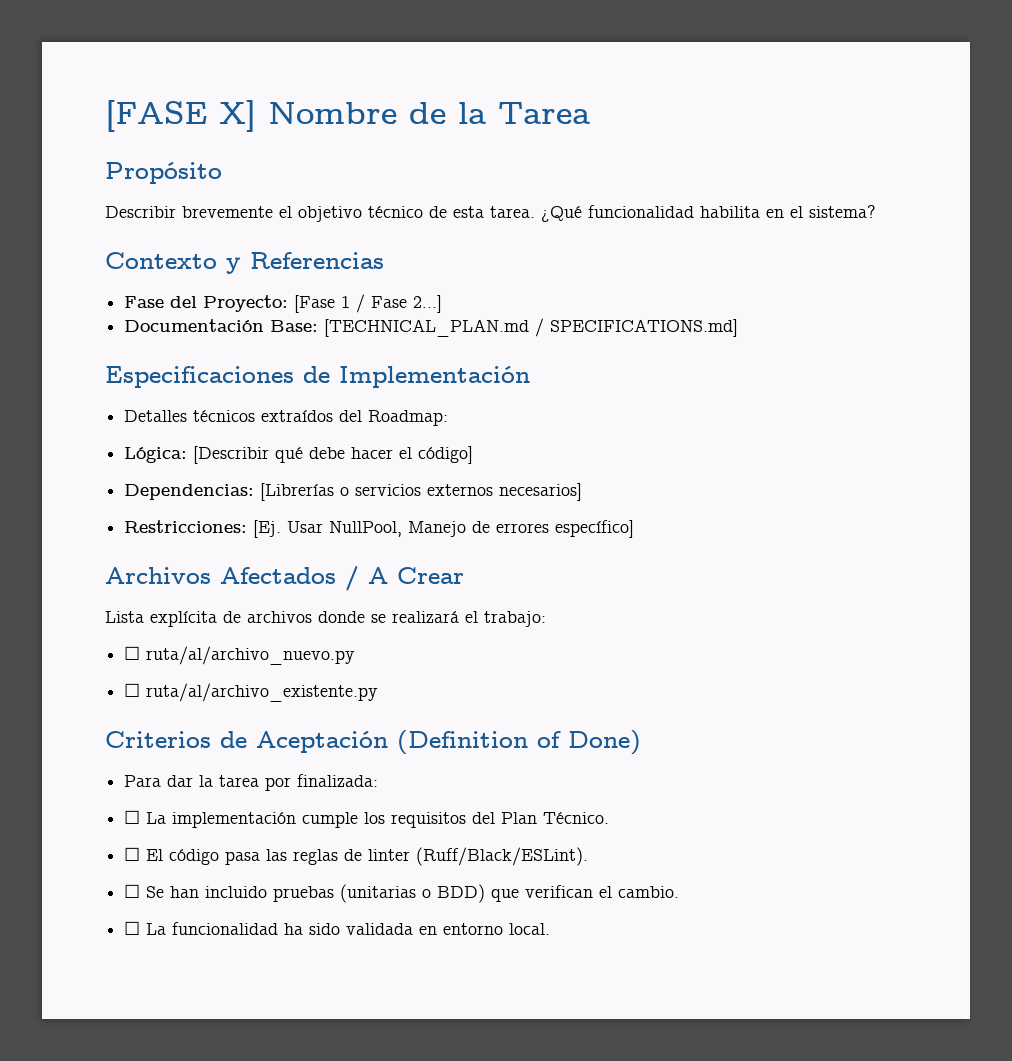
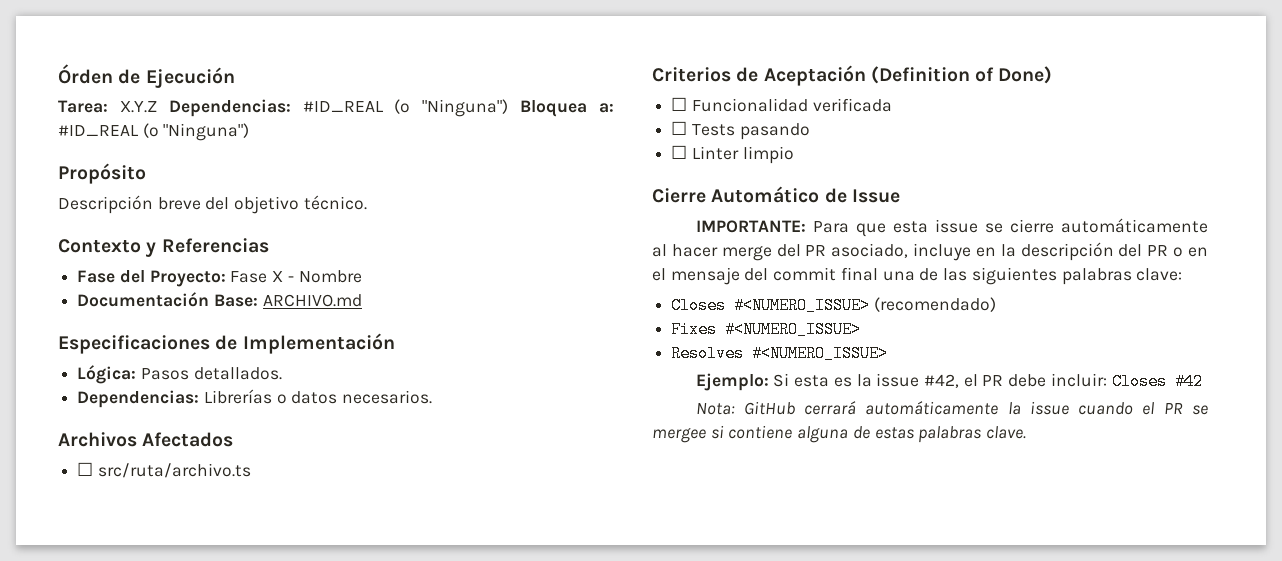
- [FASE X] Nombre de la Tarea
+ Órden de Ejecución
+ Tarea: X.Y.Z Dependencias: #ID_REAL (o "Ninguna") Bloquea a: #ID_REAL (o "Ninguna")
  Propósito
- Describir brevemente el objetivo técnico de esta tarea. ¿Qué funcionalidad habilita en el sistema?
+ Descripción breve del objetivo técnico.
- Fase del Proyecto: [Fase 1 / Fase 2...]
+ Fase del Proyecto: Fase X - Nombre
- Documentación Base: [TECHNICAL_PLAN.md / SPECIFICATIONS.md]
+ Documentación Base: ARCHIVO.md
- Detalles técnicos extraídos del Roadmap:
- Lógica: [Describir qué debe hacer el código]
- Dependencias: [Librerías o servicios externos necesarios]
- Restricciones: [Ej. Usar NullPool, Manejo de errores específico]
- Archivos Afectados / A Crear
- Lista explícita de archivos donde se realizará el trabajo:
- ☐ ruta/al/archivo_nuevo.py
- ☐ ruta/al/archivo_existente.py
+ Lógica: Pasos detallados.
+ Dependencias: Librerías o datos necesarios.
+ Archivos Afectados
+ ☐ src/ruta/archivo.ts
- Para dar la tarea por finalizada:
- ☐ La implementación cumple los requisitos del Plan Técnico.
- ☐ El código pasa las reglas de linter (Ruff/Black/ESLint).
- ☐ Se han incluido pruebas (unitarias o BDD) que verifican el cambio.
- ☐ La funcionalidad ha sido validada en entorno local.
+ ☐ Funcionalidad verificada
+ ☐ Tests pasando
+ ☐ Linter limpio
+ Cierre Automático de Issue
+ IMPORTANTE: Para que esta issue se cierre automáticamente al hacer merge del PR asociado, incluye en la descripción del PR o en el mensaje del commit final una de las siguientes palabras clave:
+ Closes #<NUMERO_ISSUE> (recomendado)
+ Fixes #<NUMERO_ISSUE>
+ Resolves #<NUMERO_ISSUE>
+ Ejemplo: Si esta es la issue #42, el PR debe incluir: Closes #42
+ Nota: GitHub cerrará automáticamente la issue cuando el PR se mergee si contiene alguna de estas palabras clave.

